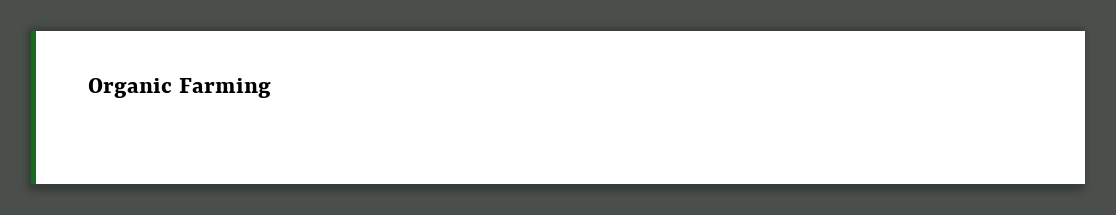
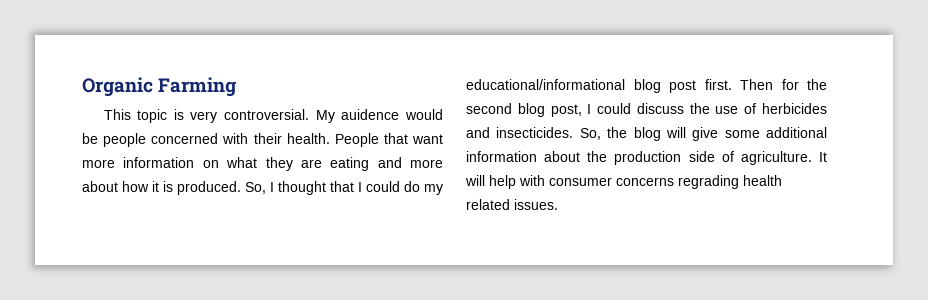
+ This topic is very controversial. My auidence would be people concerned with their health. People that want more information on what they are eating and more about how it is produced. So, I thought that I could do my educational/informational blog post first. Then for the second blog post, I could discuss the use of herbicides and insecticides. So, the blog will give some additional information about the production side of agriculture. It will help with consumer concerns regrading health related issues.

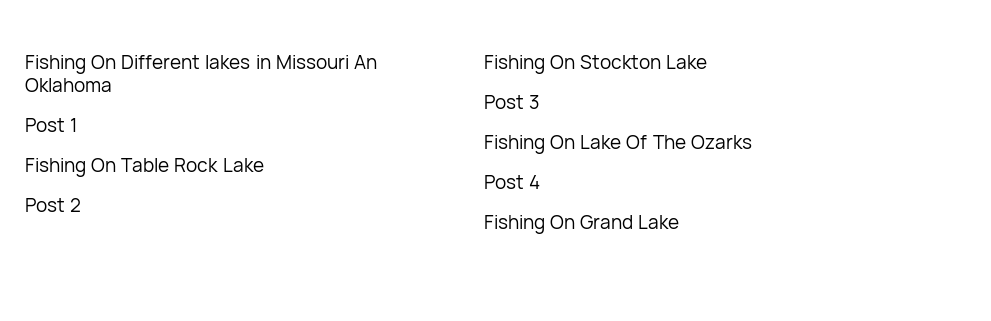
- Organic Farming
- This topic is very controversial. My auidence would be people concerned with their health. People that want more information on what they are eating and more about how it is produced. So, I thought that I could do my educational/informational blog post first. Then for the second blog post, I could discuss the use of herbicides and insecticides. So, the blog will give some additional information about the production side of agriculture. It will help with consumer concerns regrading health related issues.
+ Fishing On Different lakes in Missouri An Oklahoma
+ Post 1
+ Fishing On Table Rock Lake
+ Post 2
+ Fishing On Stockton Lake
+ Post 3
+ Fishing On Lake Of The Ozarks
+ Post 4
+ Fishing On Grand Lake

